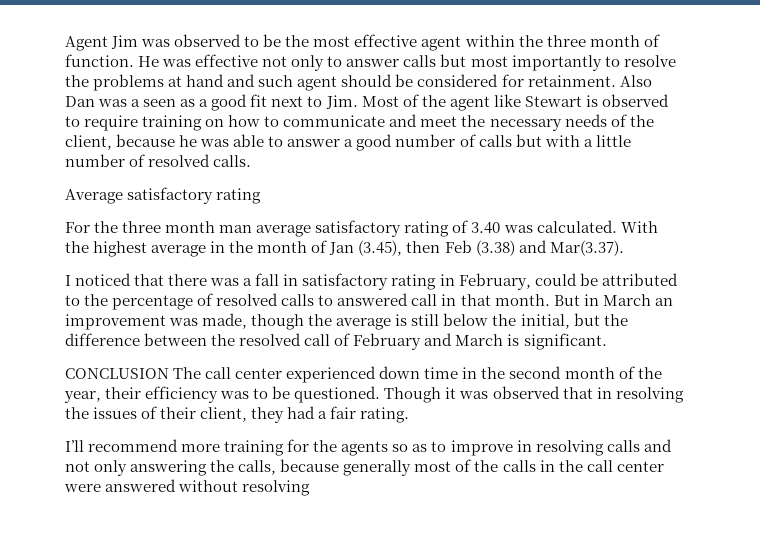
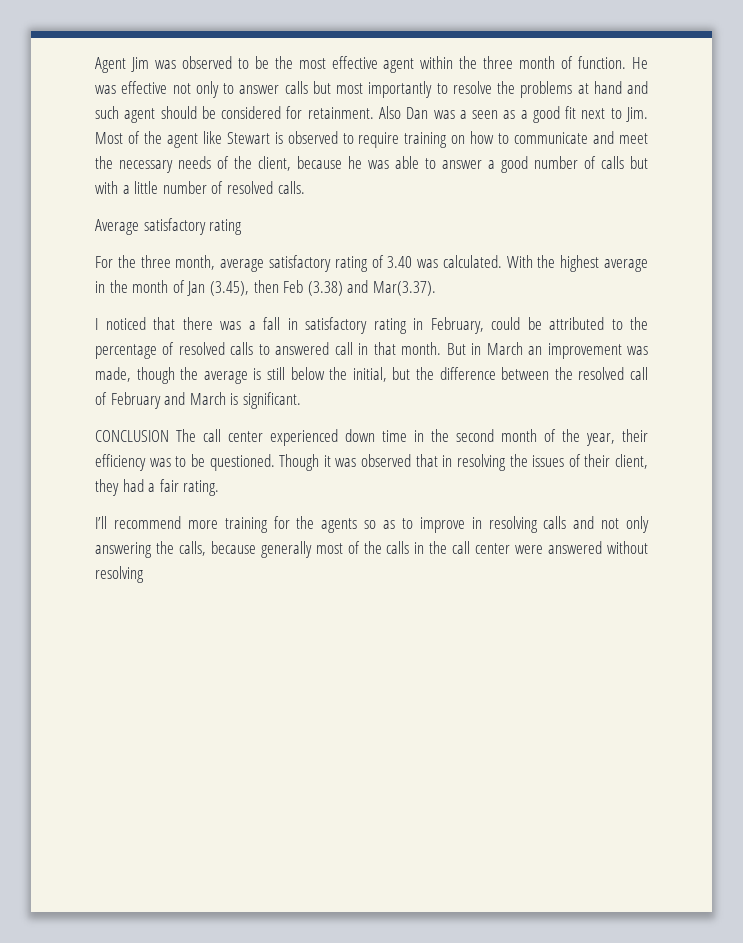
- For the three month man average satisfactory rating of 3.40 was calculated.
+ For the three month, average satisfactory rating of 3.40 was calculated.

